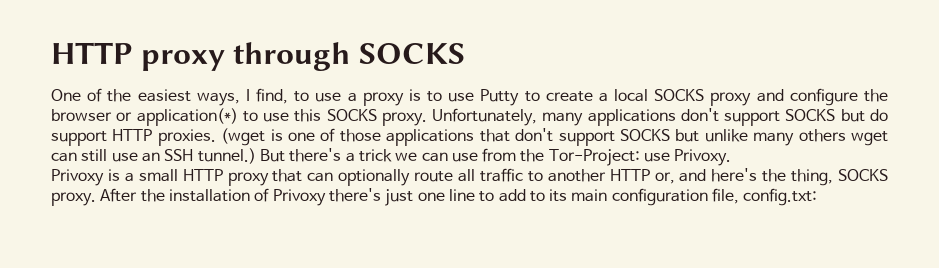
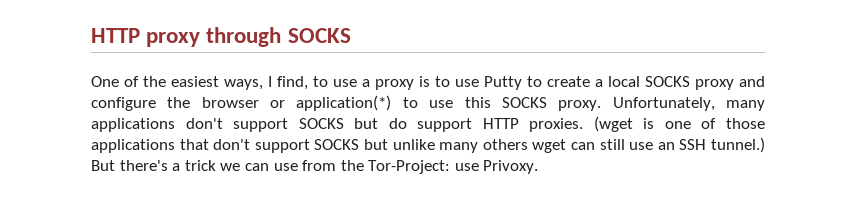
- Privoxy is a small HTTP proxy that can optionally route all traffic to another HTTP or, and here's the thing, SOCKS proxy. After the installation of Privoxy there's just one line to add to its main configuration file, config.txt:

